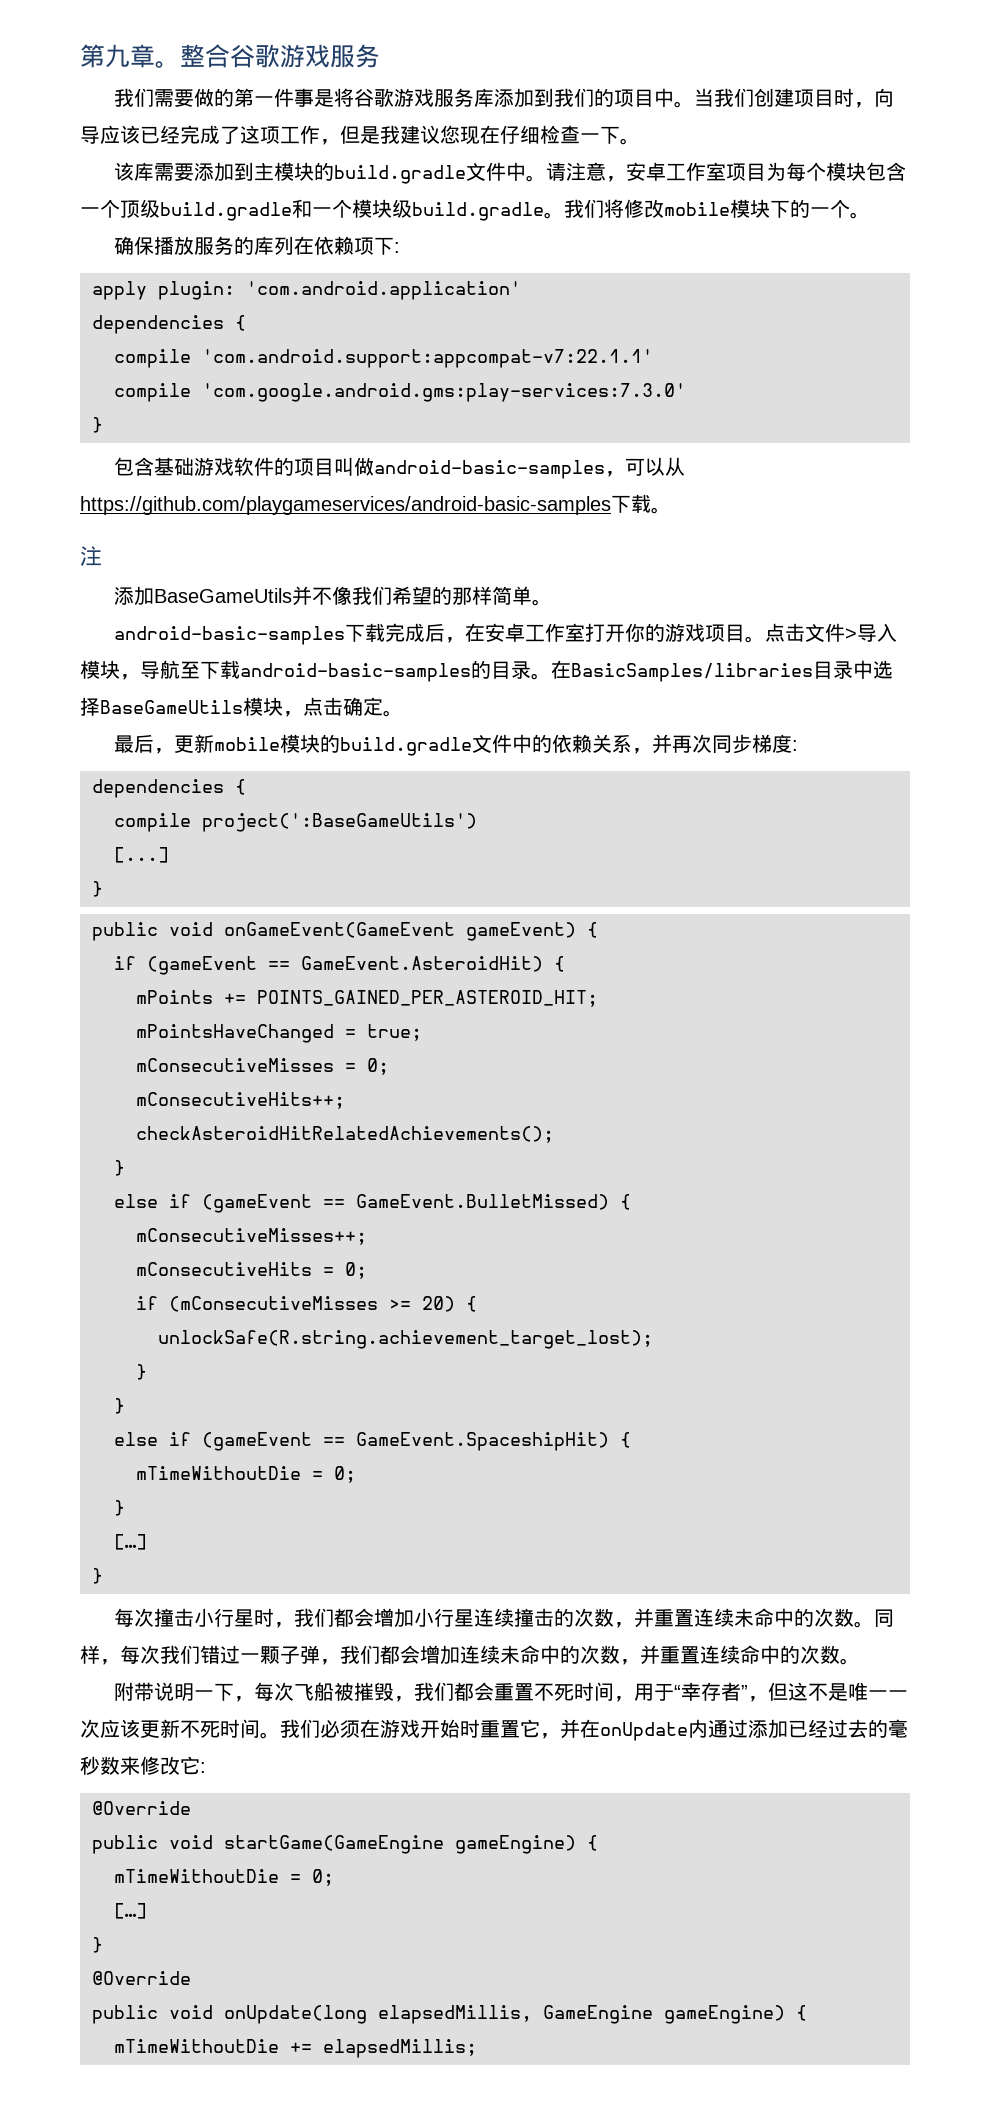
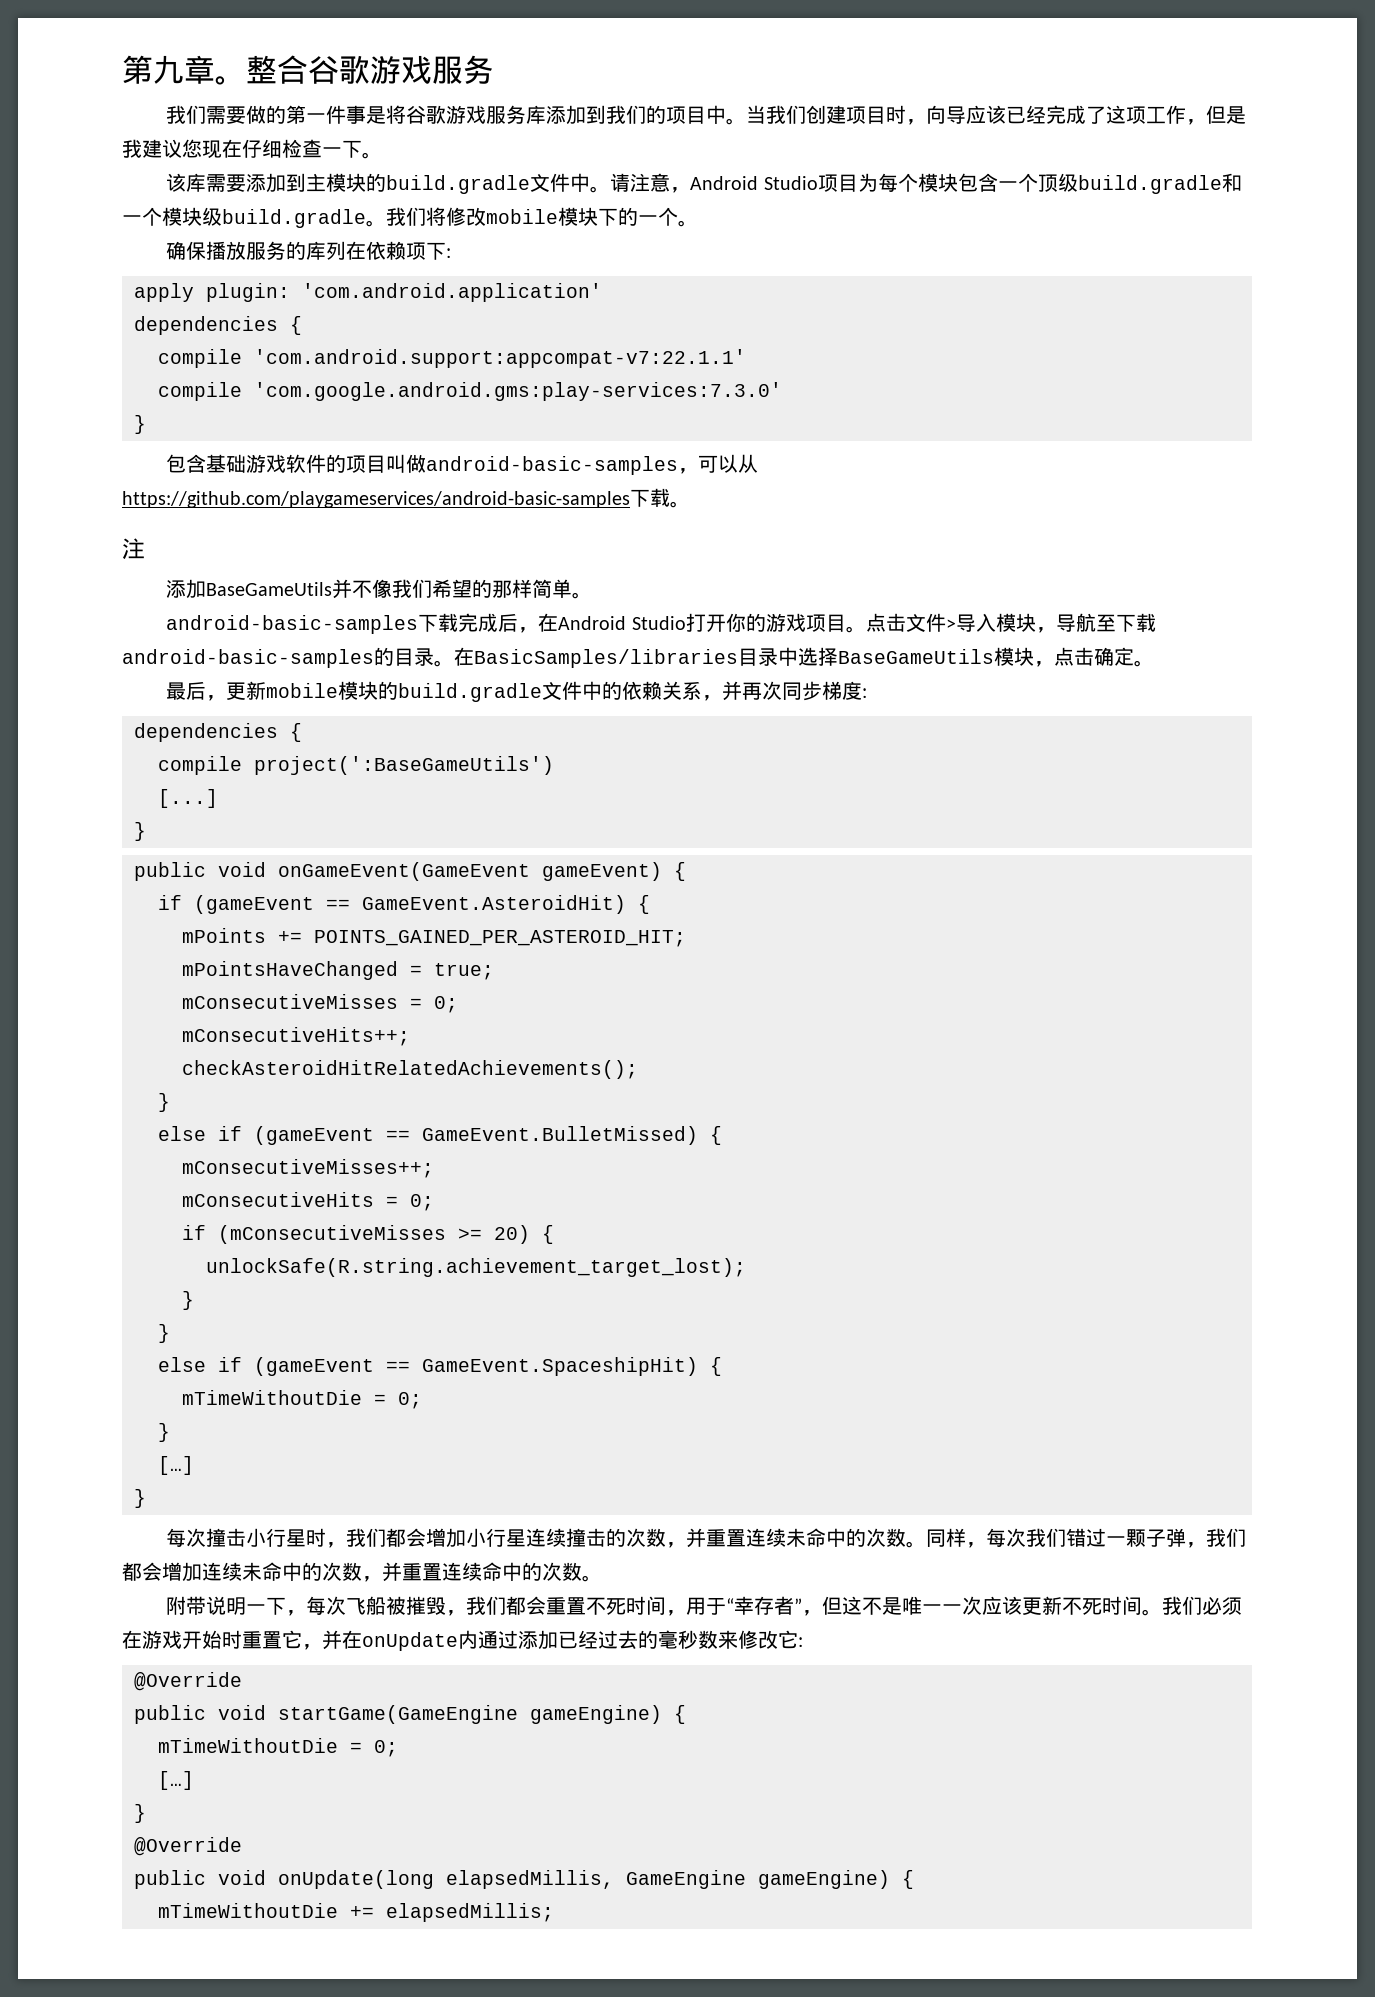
- 请注意，安卓工作室项目为每个模块包含一个顶级build.gradle和一个模块级build.gradle。
+ 请注意，Android Studio项目为每个模块包含一个顶级build.gradle和一个模块级build.gradle。
- android-basic-samples下载完成后，在安卓工作室打开你的游戏项目。
+ android-basic-samples下载完成后，在Android Studio打开你的游戏项目。

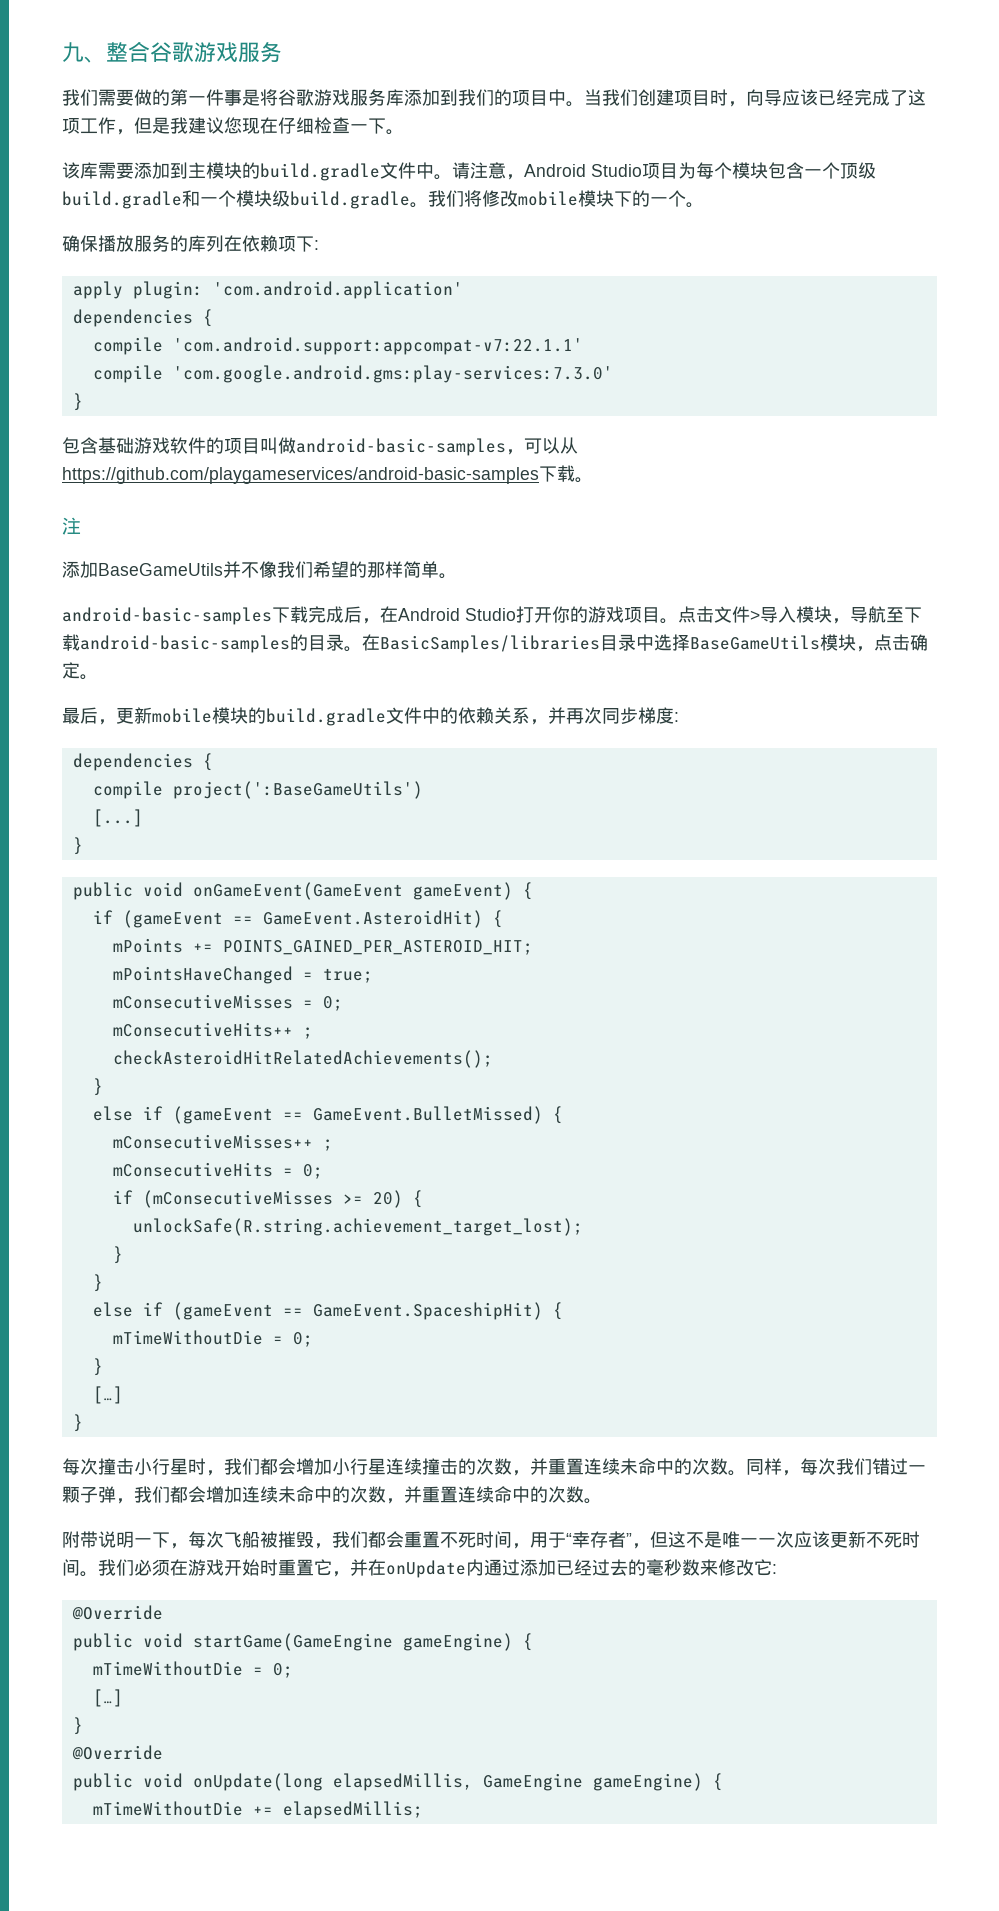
- 第九章。整合谷歌游戏服务
+ 九、整合谷歌游戏服务
- mConsecutiveHits++;
+ mConsecutiveHits++ ;
- mConsecutiveMisses++;
+ mConsecutiveMisses++ ;

